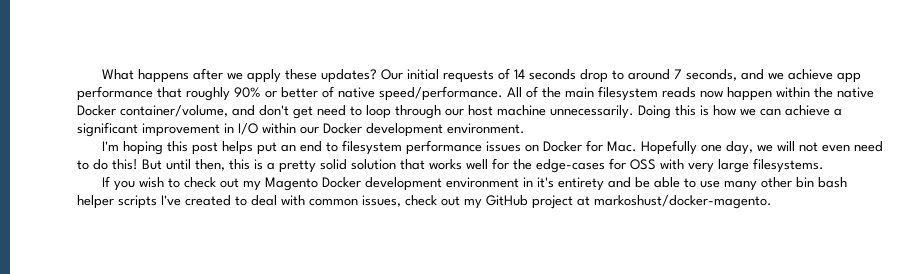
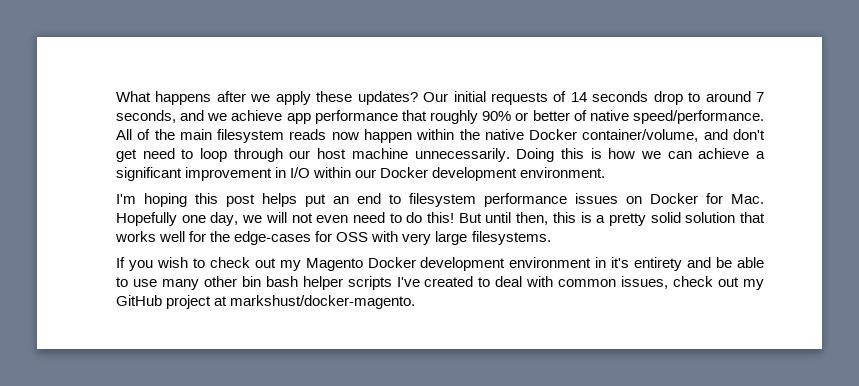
- If you wish to check out my Magento Docker development environment in it's entirety and be able to use many other bin bash helper scripts I've created to deal with common issues, check out my GitHub project at markoshust/docker-magento.
+ If you wish to check out my Magento Docker development environment in it's entirety and be able to use many other bin bash helper scripts I've created to deal with common issues, check out my GitHub project at markshust/docker-magento.

